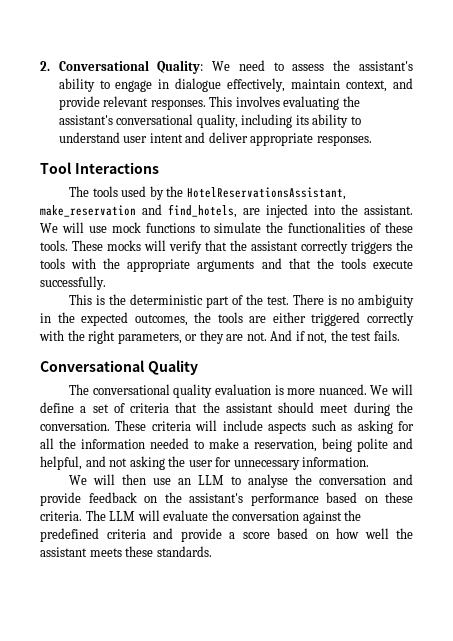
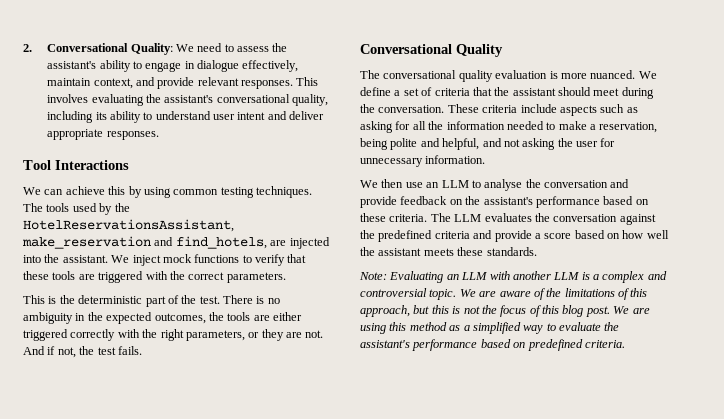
+ We can achieve this by using common testing techniques.
- We will use mock functions to simulate the functionalities of these tools. These mocks will verify that the assistant correctly triggers the tools with the appropriate arguments and that the tools execute successfully.
+ We inject mock functions to verify that these tools are triggered with the correct parameters.
- We will define a set of criteria that the assistant should meet during the conversation.
+ We define a set of criteria that the assistant should meet during the conversation.
- These criteria will include aspects such as asking for all the information needed to make a reservation, being polite and helpful, and not asking the user for unnecessary information.
+ These criteria include aspects such as asking for all the information needed to make a reservation, being polite and helpful, and not asking the user for unnecessary information.
- We will then use an LLM to analyse the conversation and provide feedback on the assistant's performance based on these criteria.
+ We then use an LLM to analyse the conversation and provide feedback on the assistant's performance based on these criteria.
- The LLM will evaluate the conversation against the predefined criteria and provide a score based on how well the assistant meets these standards.
+ The LLM evaluates the conversation against the predefined criteria and provide a score based on how well the assistant meets these standards.
+ Note: Evaluating an LLM with another LLM is a complex and controversial topic. We are aware of the limitations of this approach, but this is not the focus of this blog post. We are using this method as a simplified way to evaluate the assistant's performance based on predefined criteria.

